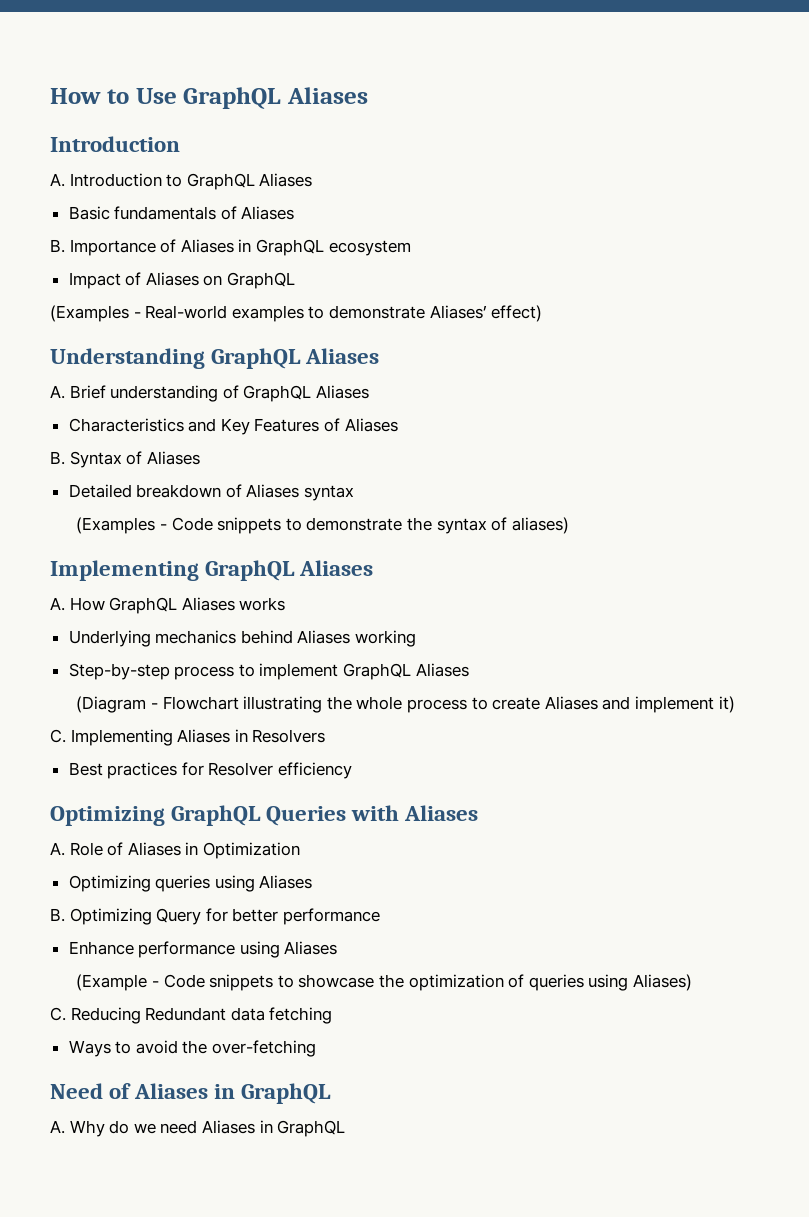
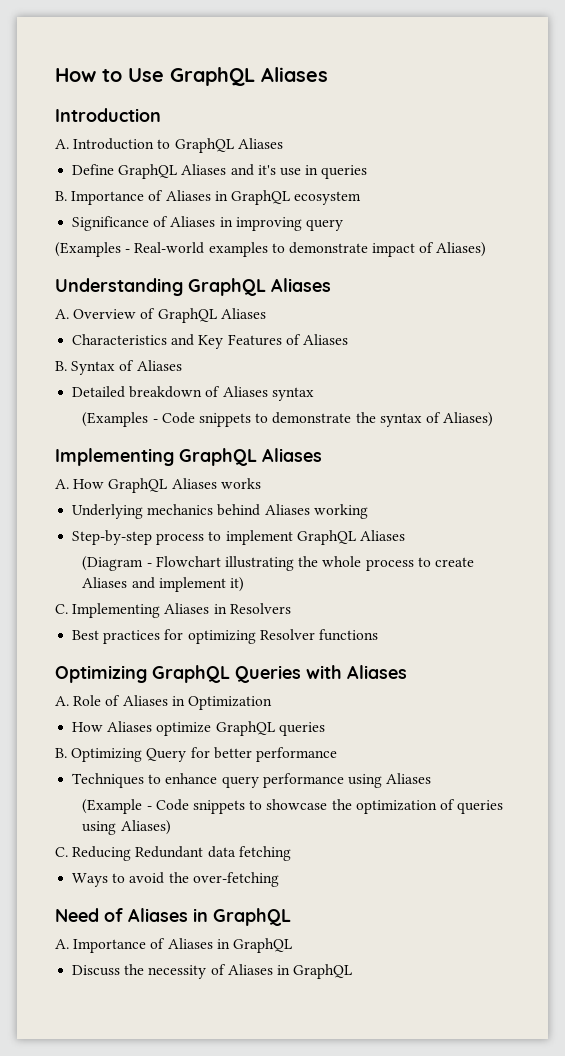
- Basic fundamentals of Aliases
+ Define GraphQL Aliases and it's use in queries
- Impact of Aliases on GraphQL
+ Significance of Aliases in improving query
- (Examples - Real-world examples to demonstrate Aliases’ effect)
+ (Examples - Real-world examples to demonstrate impact of Aliases)
- A. Brief understanding of GraphQL Aliases
+ A. Overview of GraphQL Aliases
- (Examples - Code snippets to demonstrate the syntax of aliases)
+ (Examples - Code snippets to demonstrate the syntax of Aliases)
- Best practices for Resolver efficiency
+ Best practices for optimizing Resolver functions
- Optimizing queries using Aliases
+ How Aliases optimize GraphQL queries
- Enhance performance using Aliases
+ Techniques to enhance query performance using Aliases
- A. Why do we need Aliases in GraphQL
+ A. Importance of Aliases in GraphQL
+ Discuss the necessity of Aliases in GraphQL

